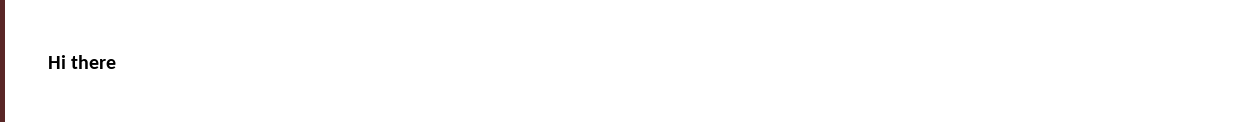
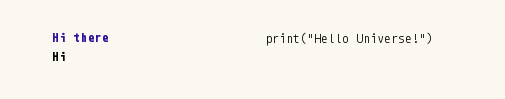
  Hi there
+ Hi
+ print("Hello Universe!")

